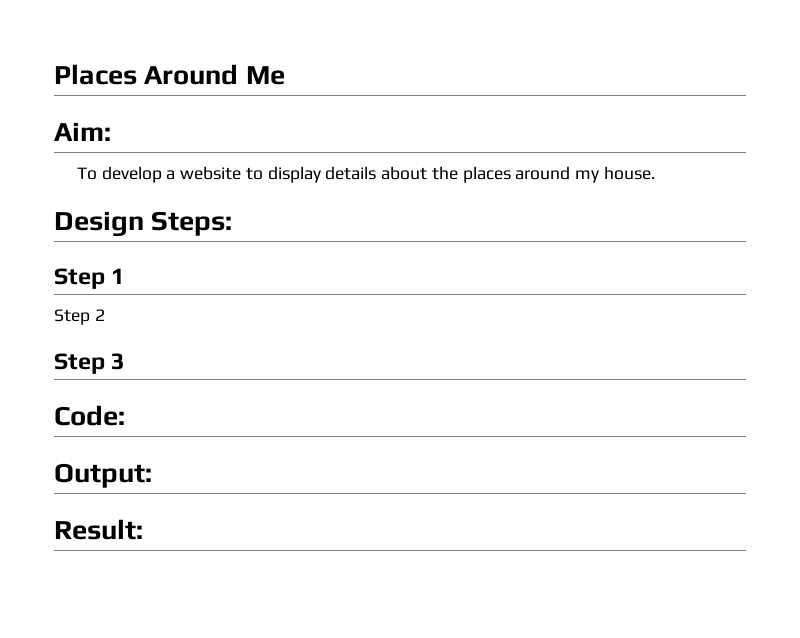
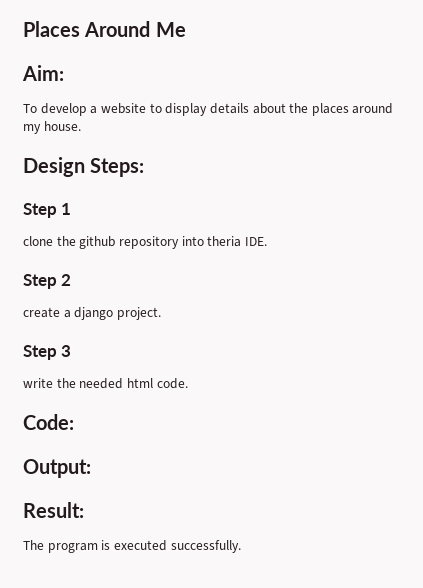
+ clone the github repository into theria IDE.
  Step 2
+ create a django project.
  Step 3
+ write the needed html code.
  Code:
  Output:
  Result:
+ The program is executed successfully.

